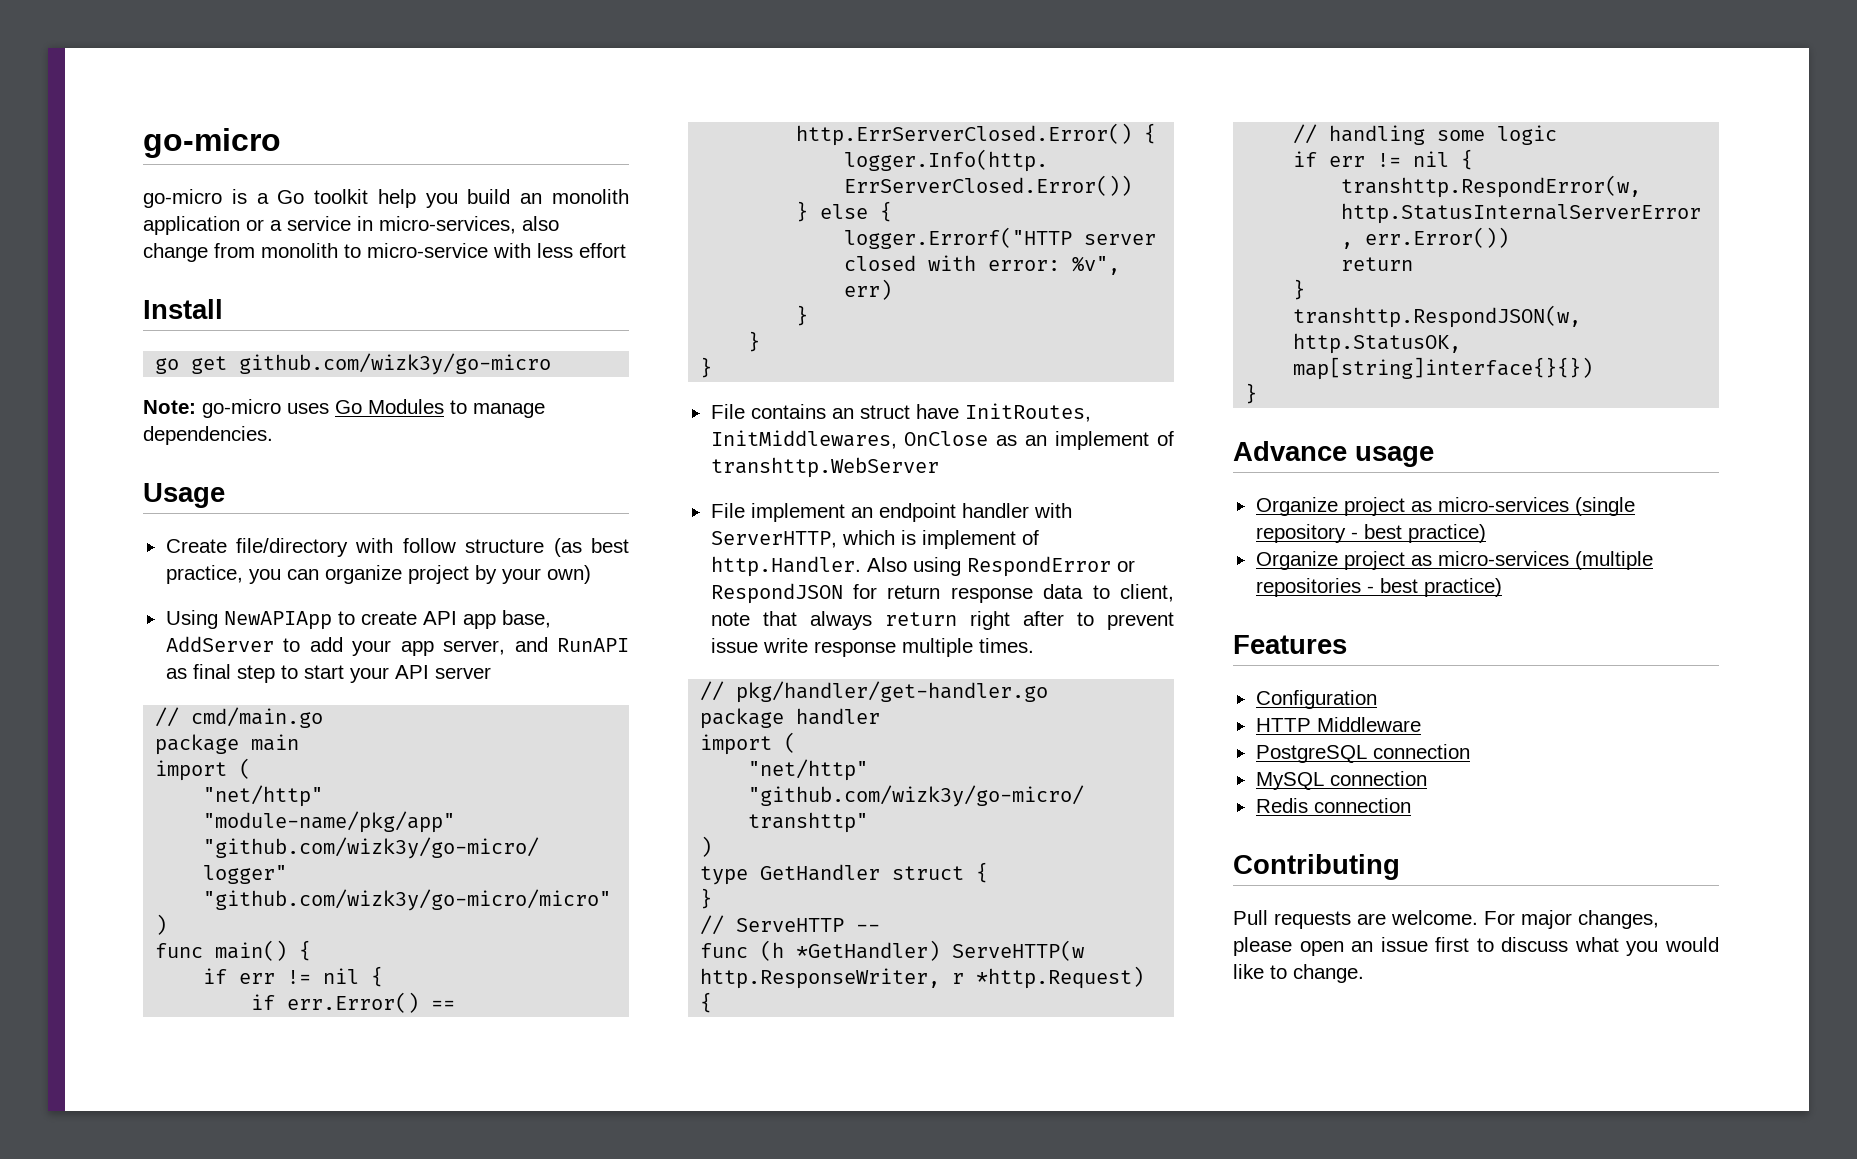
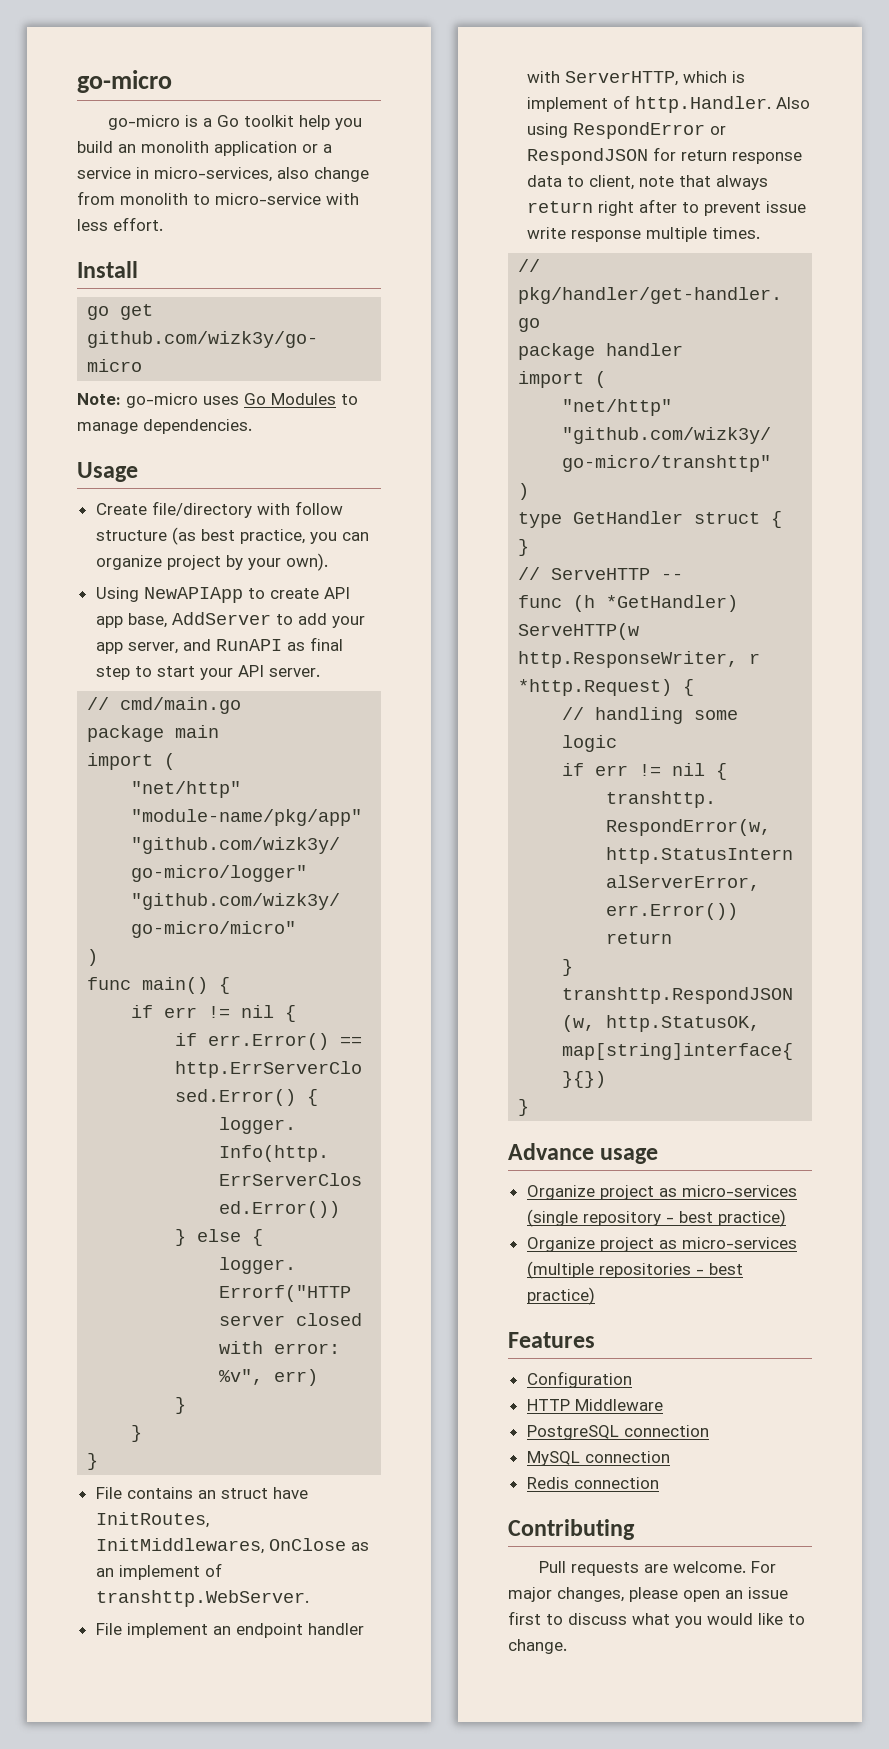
- go-micro is a Go toolkit help you build an monolith application or a service in micro-services, also change from monolith to micro-service with less effort
+ go-micro is a Go toolkit help you build an monolith application or a service in micro-services, also change from monolith to micro-service with less effort.
- Create file/directory with follow structure (as best practice, you can organize project by your own)
+ Create file/directory with follow structure (as best practice, you can organize project by your own).
- Using NewAPIApp to create API app base, AddServer to add your app server, and RunAPI as final step to start your API server
+ Using NewAPIApp to create API app base, AddServer to add your app server, and RunAPI as final step to start your API server.
- File contains an struct have InitRoutes, InitMiddlewares, OnClose as an implement of transhttp.WebServer
+ File contains an struct have InitRoutes, InitMiddlewares, OnClose as an implement of transhttp.WebServer.

